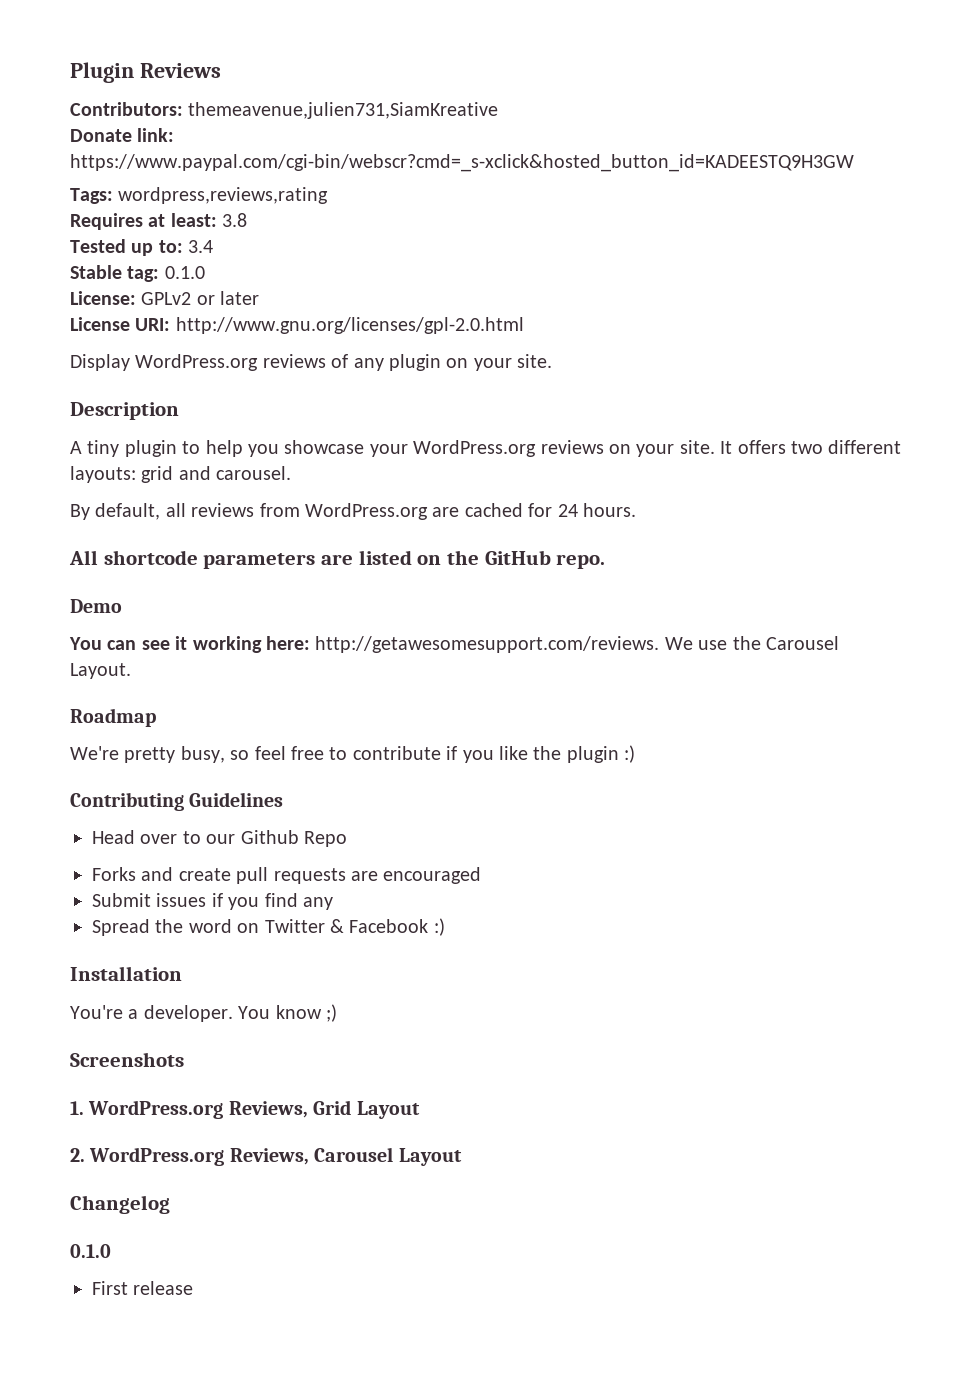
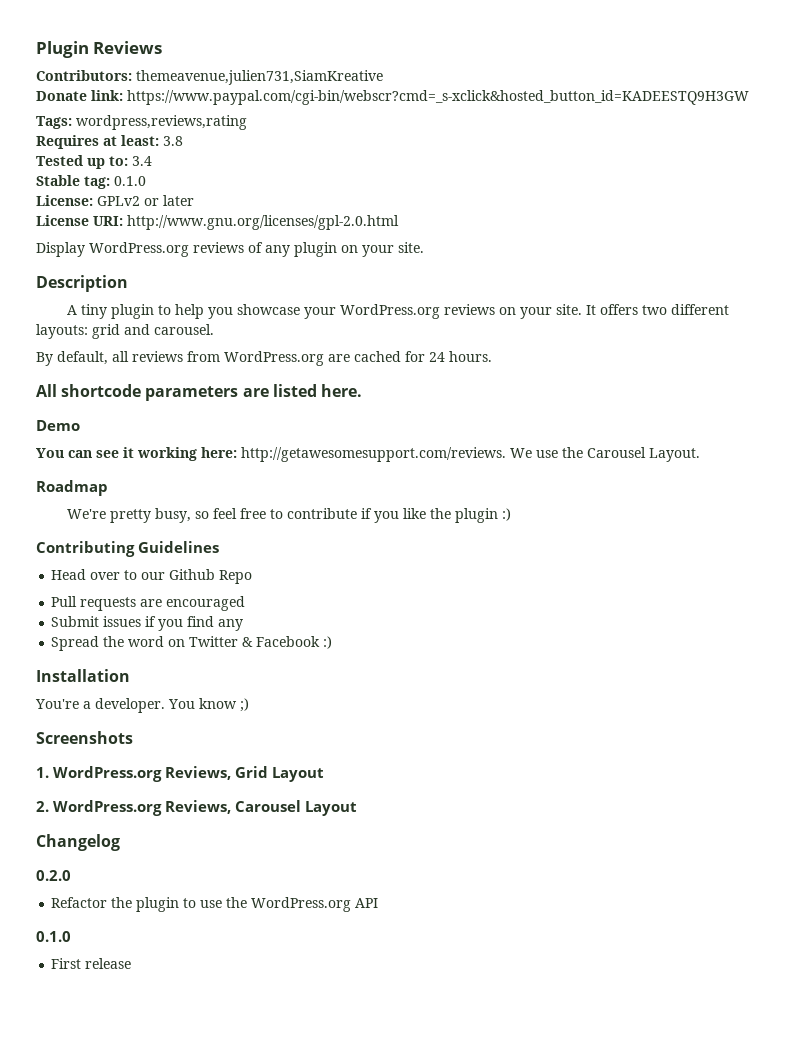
- All shortcode parameters are listed on the GitHub repo.
+ All shortcode parameters are listed here.
- Forks and create pull requests are encouraged
+ Pull requests are encouraged
+ 0.2.0
+ Refactor the plugin to use the WordPress.org API

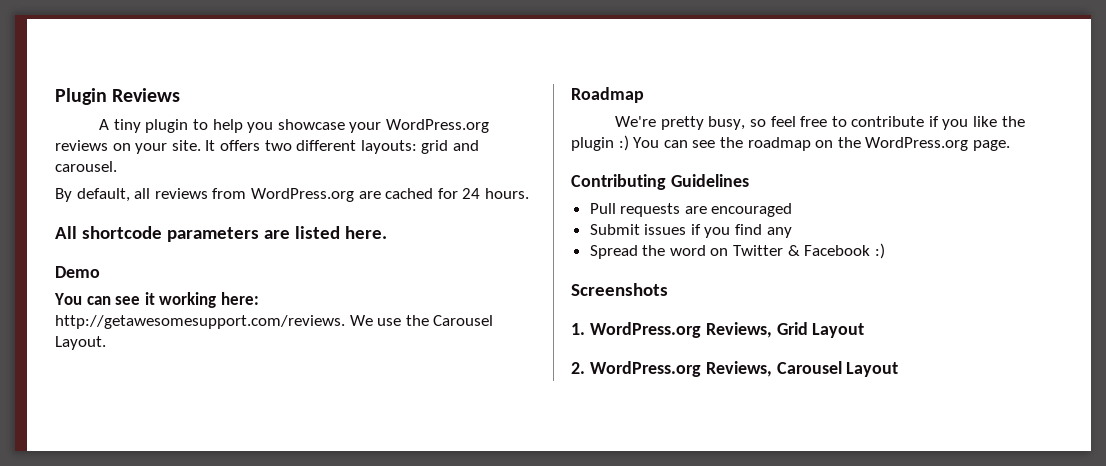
- Contributors: themeavenue,julien731,SiamKreative
- Donate link: https://www.paypal.com/cgi-bin/webscr?cmd=_s-xclick&hosted_button_id=KADEESTQ9H3GW
- Tags: wordpress,reviews,rating
- Requires at least: 3.8
- Tested up to: 3.4
- Stable tag: 0.1.0
- License: GPLv2 or later
- License URI: http://www.gnu.org/licenses/gpl-2.0.html
- Display WordPress.org reviews of any plugin on your site.
- Description
- We're pretty busy, so feel free to contribute if you like the plugin :)
+ We're pretty busy, so feel free to contribute if you like the plugin :) You can see the roadmap on the WordPress.org page.
  Contributing Guidelines
- Head over to our Github Repo
- Installation
- You're a developer. You know ;)
- Changelog
- 0.2.0
- Refactor the plugin to use the WordPress.org API
- 0.1.0
- First release

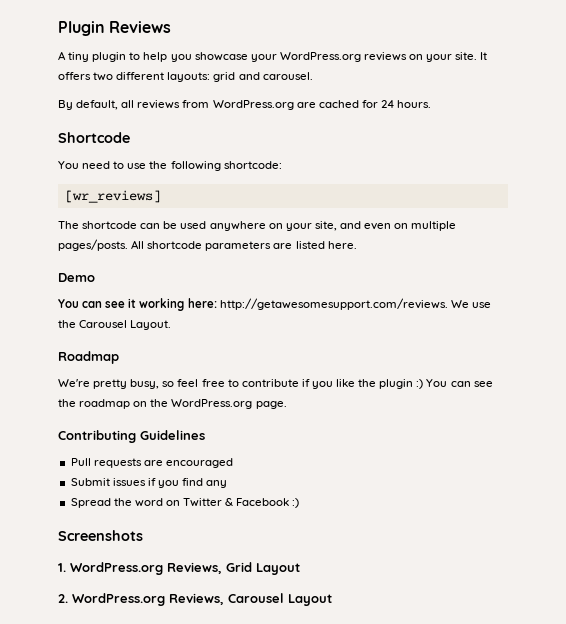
+ Shortcode
+ You need to use the following shortcode:
+ [wr_reviews]
+ The shortcode can be used anywhere on your site, and even on multiple pages/posts.

